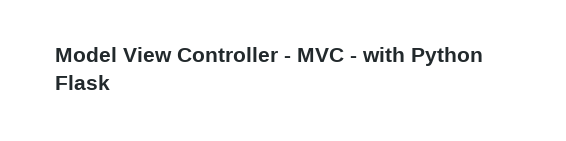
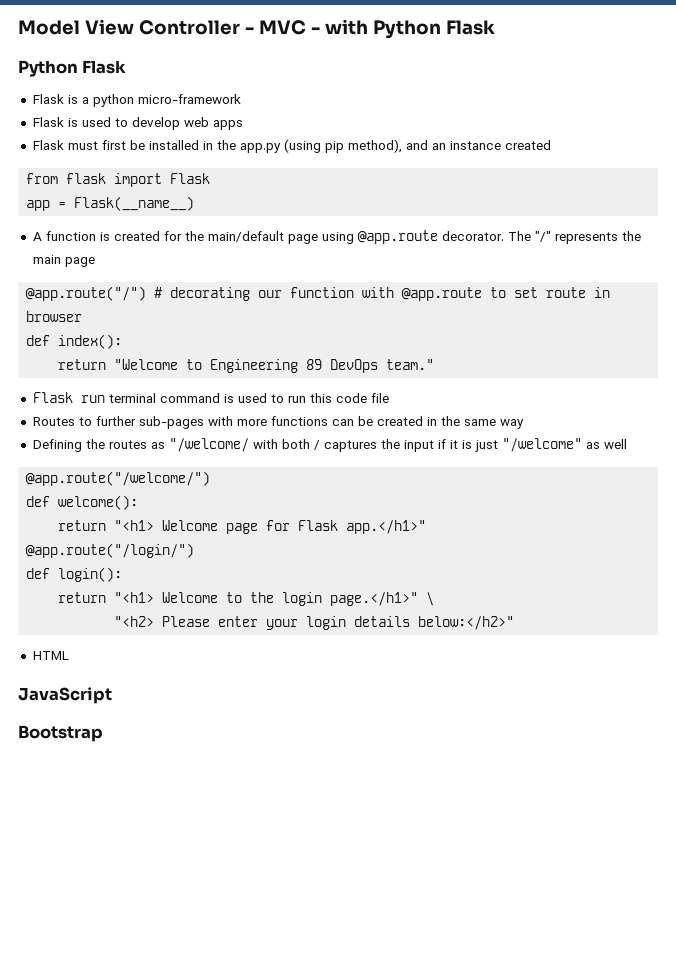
  Model View Controller - MVC - with Python Flask
+ Python Flask
+ Flask is a python micro-framework
+ Flask is used to develop web apps
+ Flask must first be installed in the app.py (using pip method), and an instance created
+ from flask import Flask
+ app = Flask(__name__)
+ A function is created for the main/default page using @app.route decorator. The "/" represents the main page
+ @app.route("/") # decorating our function with @app.route to set route in browser
+ def index():
+ return "Welcome to Engineering 89 DevOps team."
+ Flask run terminal command is used to run this code file
+ Routes to further sub-pages with more functions can be created in the same way
+ Defining the routes as "/welcome/ with both / captures the input if it is just "/welcome" as well
+ @app.route("/welcome/")
+ def welcome():
+ return "<h1> Welcome page for Flask app.</h1>"
+ @app.route("/login/")
+ def login():
+ return "<h1> Welcome to the login page.</h1>" \
+ "<h2> Please enter your login details below:</h2>"
+ HTML
+ JavaScript
+ Bootstrap

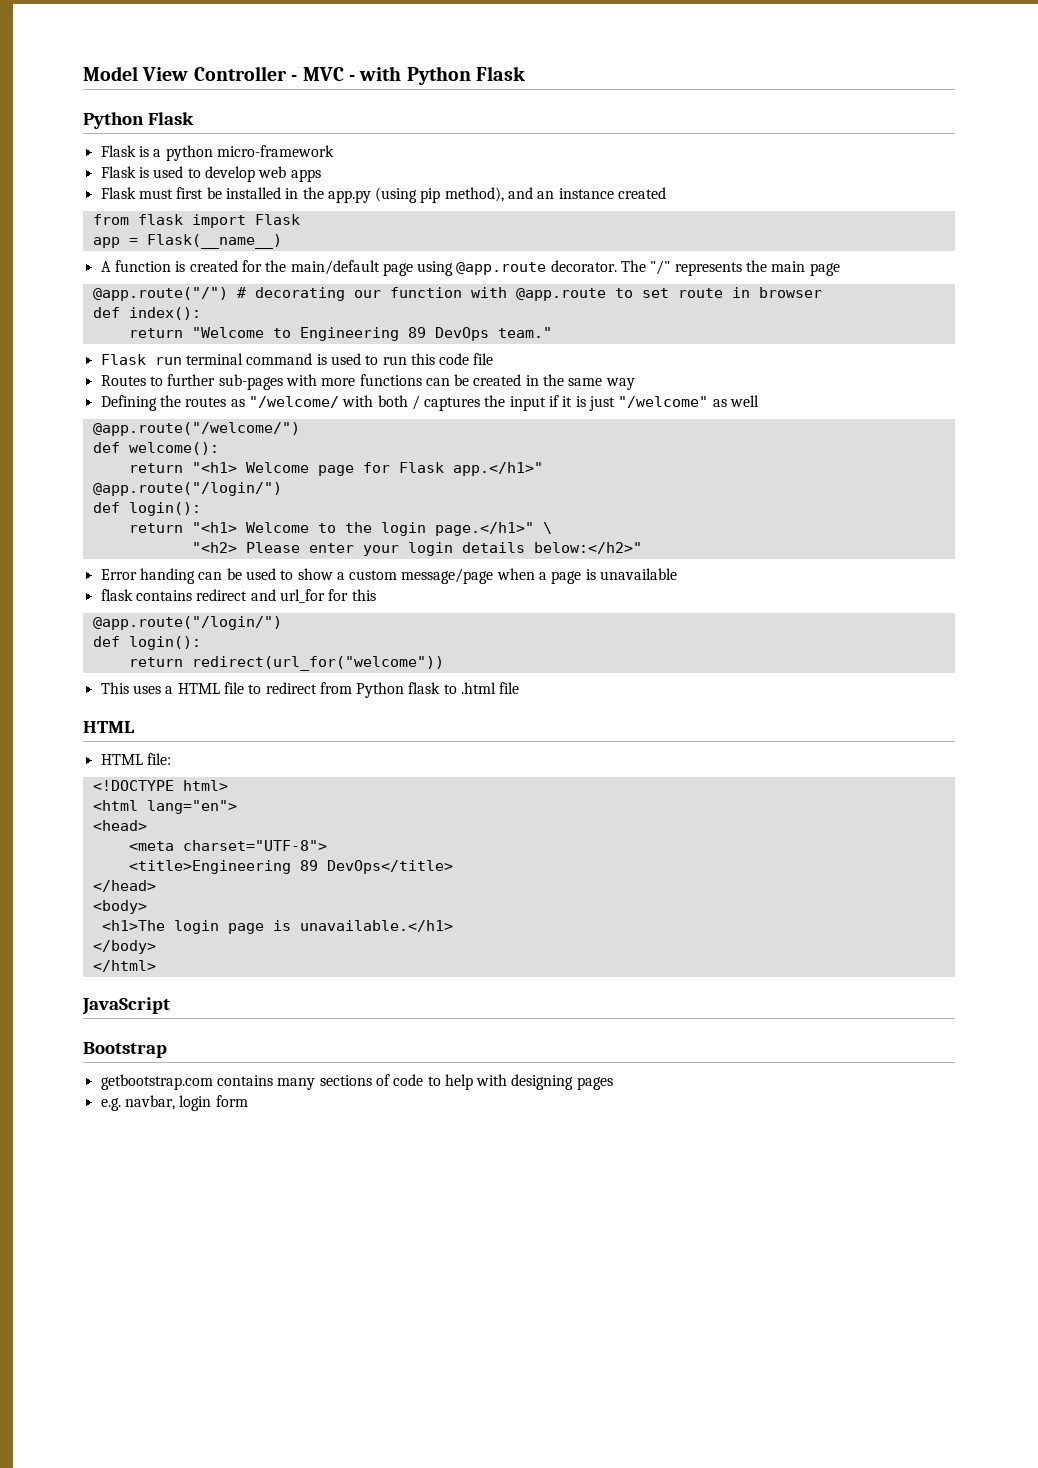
+ Error handing can be used to show a custom message/page when a page is unavailable
+ flask contains redirect and url_for for this
+ @app.route("/login/")
+ def login():
+ return redirect(url_for("welcome"))
+ This uses a HTML file to redirect from Python flask to .html file
  HTML
+ HTML file:
+ <!DOCTYPE html>
+ <html lang="en">
+ <head>
+ <meta charset="UTF-8">
+ <title>Engineering 89 DevOps</title>
+ </head>
+ <body>
+ <h1>The login page is unavailable.</h1>
+ </body>
+ </html>
  JavaScript
  Bootstrap
+ getbootstrap.com contains many sections of code to help with designing pages
+ e.g. navbar, login form

